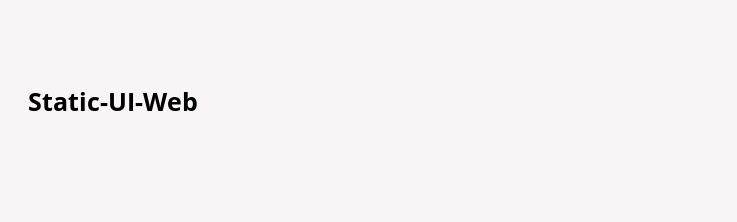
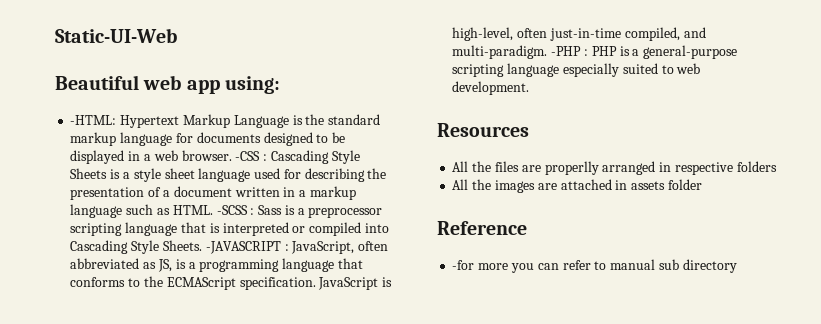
+ Beautiful web app using:
+ -HTML: Hypertext Markup Language is the standard markup language for documents designed to be displayed in a web browser. -CSS : Cascading Style Sheets is a style sheet language used for describing the presentation of a document written in a markup language such as HTML. -SCSS : Sass is a preprocessor scripting language that is interpreted or compiled into Cascading Style Sheets. -JAVASCRIPT : JavaScript, often abbreviated as JS, is a programming language that conforms to the ECMAScript specification. JavaScript is high-level, often just-in-time compiled, and multi-paradigm. -PHP : PHP is a general-purpose scripting language especially suited to web development.
+ Resources
+ All the files are properlly arranged in respective folders
+ All the images are attached in assets folder
+ Reference
+ -for more you can refer to manual sub directory

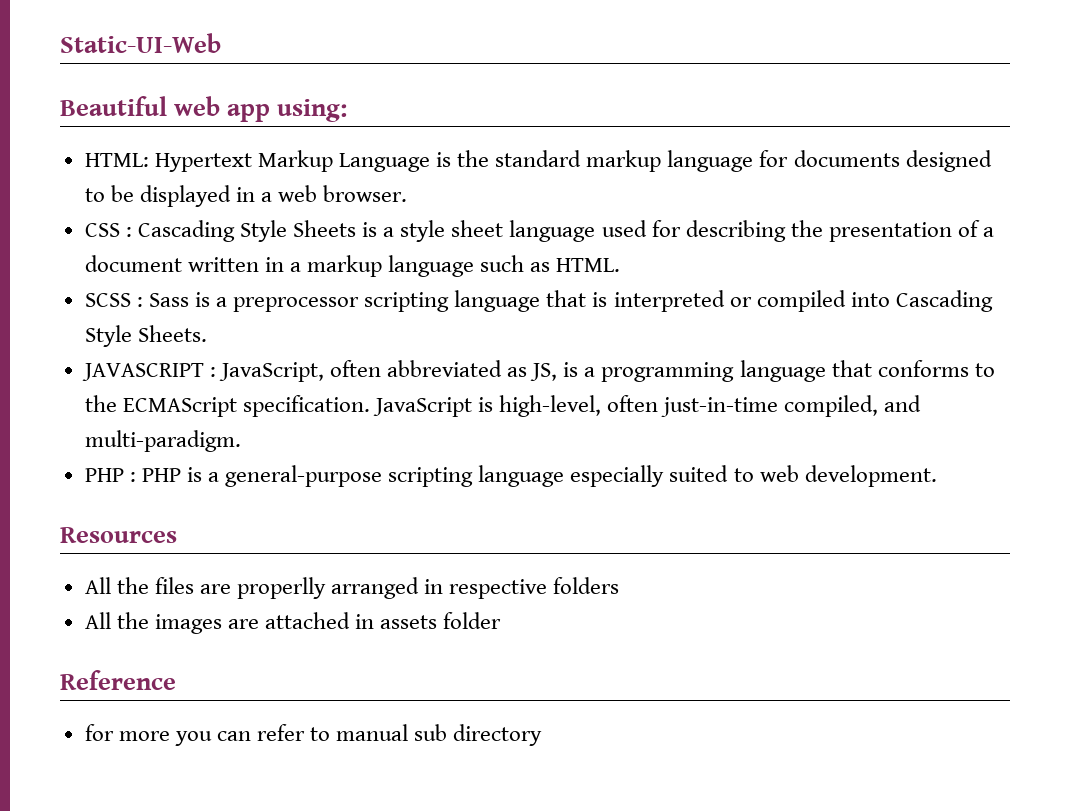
- -HTML:
+ HTML:
- Hypertext Markup Language is the standard markup language for documents designed to be displayed in a web browser. -CSS :
+ Hypertext Markup Language is the standard markup language for documents designed to be displayed in a web browser.
+ CSS :
- Cascading Style Sheets is a style sheet language used for describing the presentation of a document written in a markup language such as HTML. -SCSS :
+ Cascading Style Sheets is a style sheet language used for describing the presentation of a document written in a markup language such as HTML.
+ SCSS :
- Sass is a preprocessor scripting language that is interpreted or compiled into Cascading Style Sheets. -JAVASCRIPT :
+ Sass is a preprocessor scripting language that is interpreted or compiled into Cascading Style Sheets.
+ JAVASCRIPT :
- JavaScript is high-level, often just-in-time compiled, and multi-paradigm. -PHP : PHP is a general-purpose scripting language especially suited to web development.
+ JavaScript is high-level, often just-in-time compiled, and multi-paradigm.
+ PHP : PHP is a general-purpose scripting language especially suited to web development.
- -for more you can refer to manual sub directory
+ for more you can refer to manual sub directory

